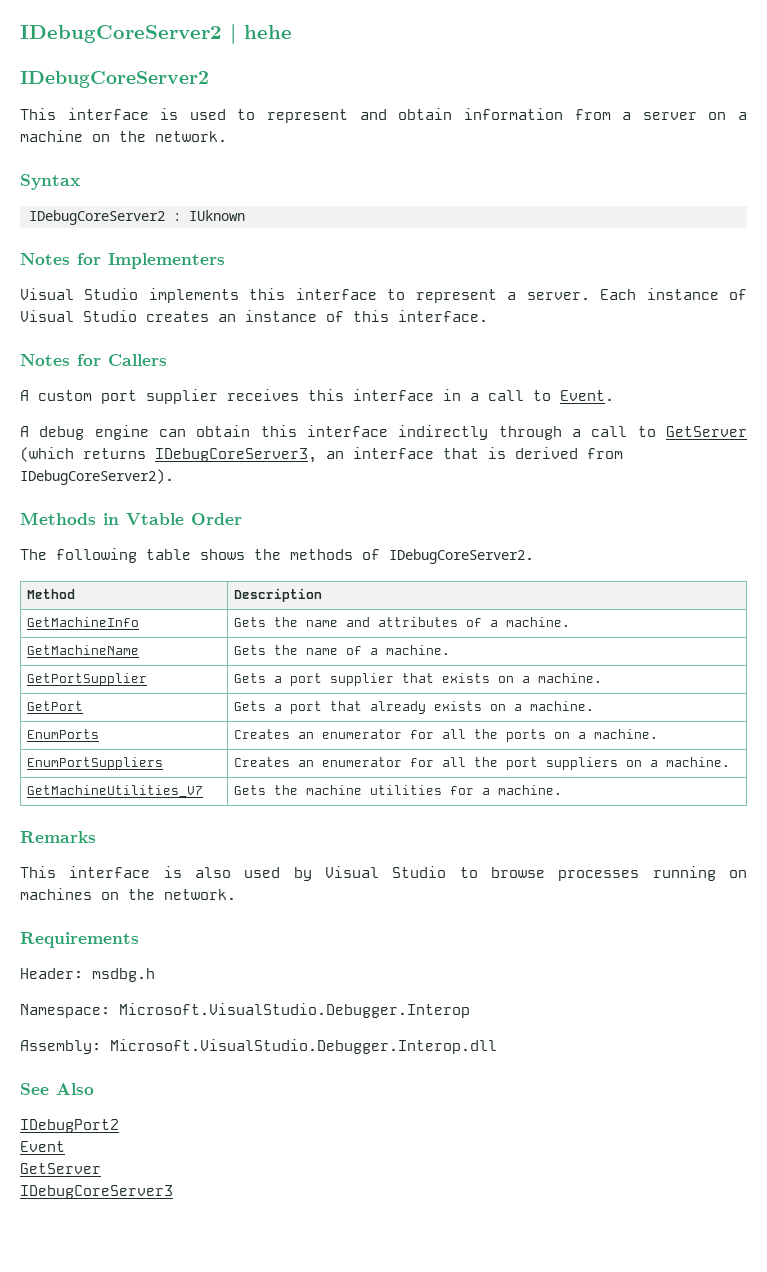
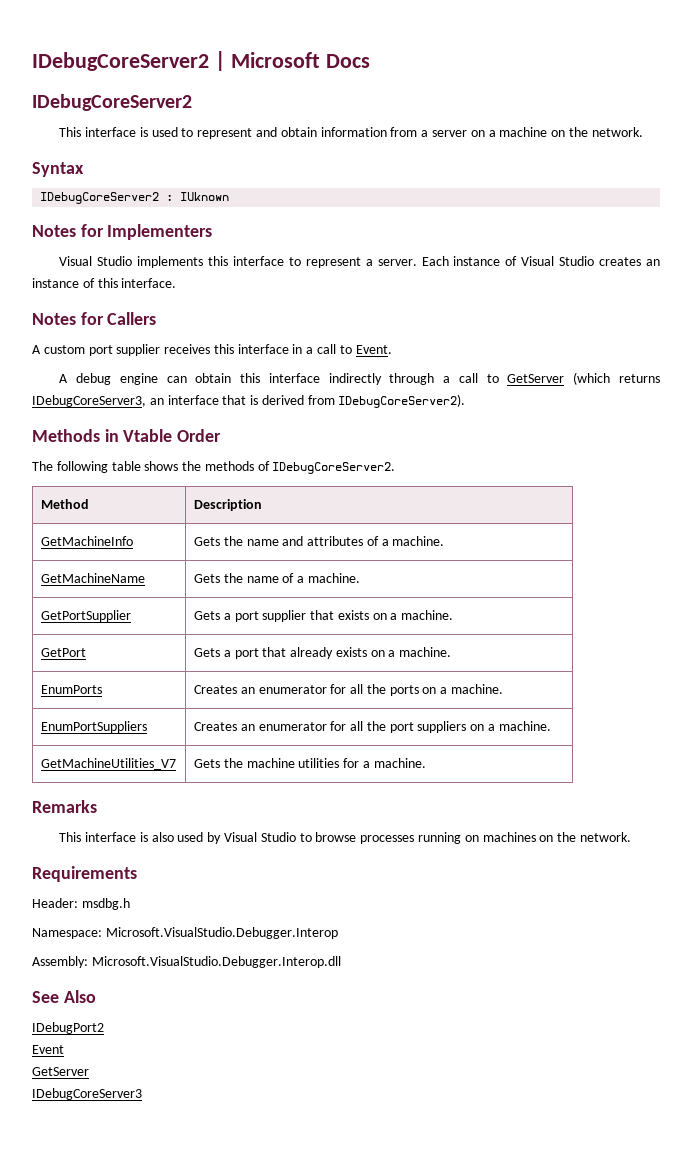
- IDebugCoreServer2 | hehe
+ IDebugCoreServer2 | Microsoft Docs

